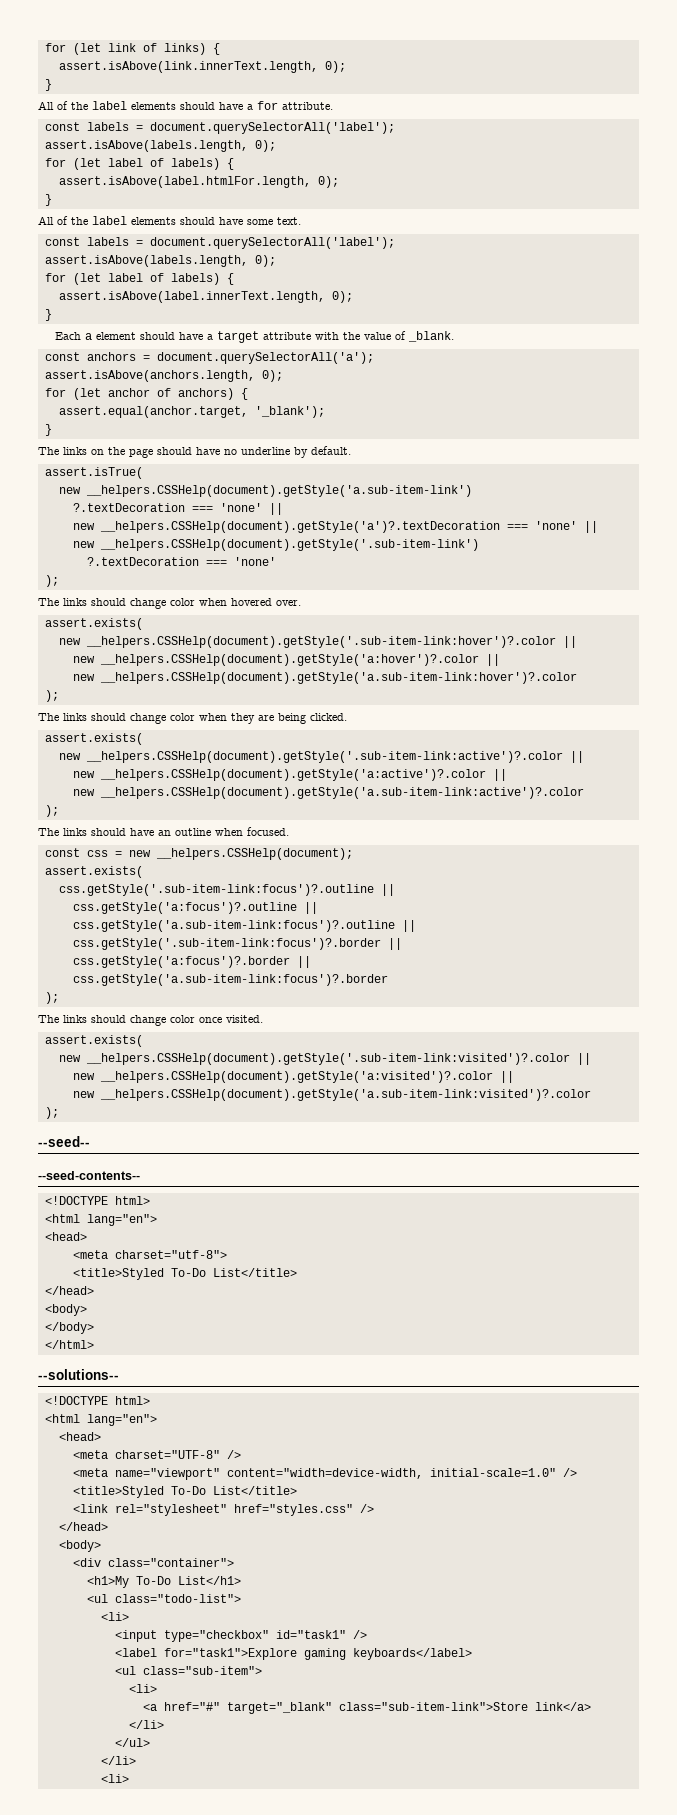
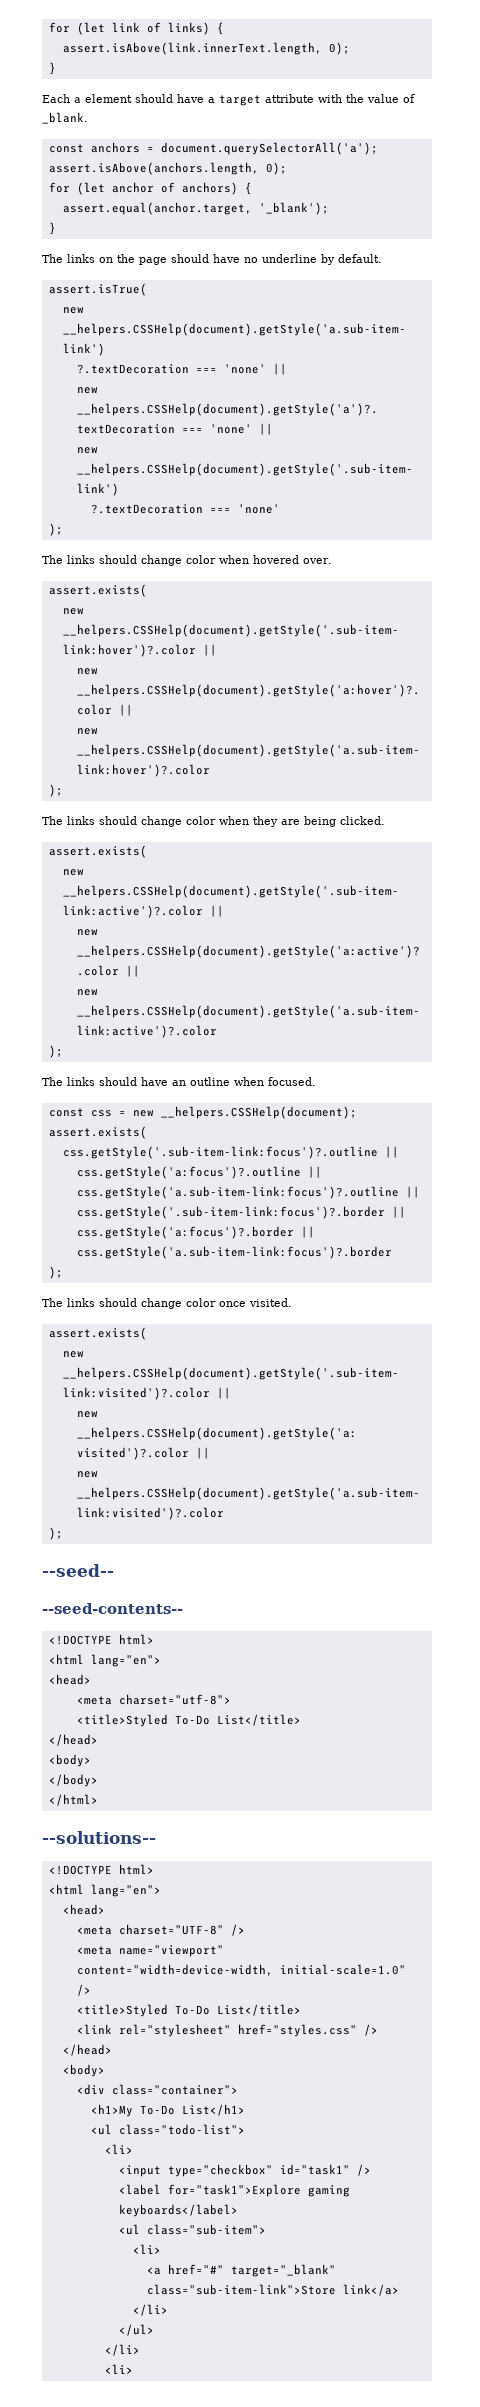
- All of the label elements should have a for attribute.
- const labels = document.querySelectorAll('label');
- assert.isAbove(labels.length, 0);
- for (let label of labels) {
- assert.isAbove(label.htmlFor.length, 0);
- }
- All of the label elements should have some text.
- const labels = document.querySelectorAll('label');
- assert.isAbove(labels.length, 0);
- for (let label of labels) {
- assert.isAbove(label.innerText.length, 0);
- }

